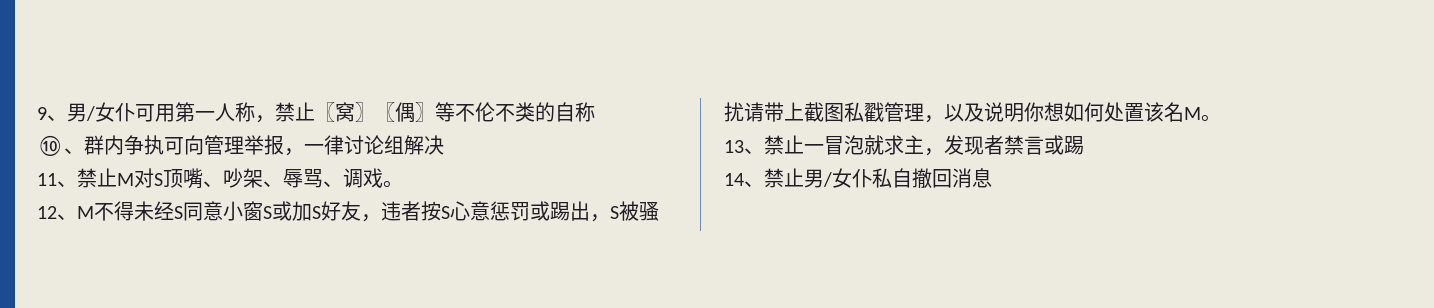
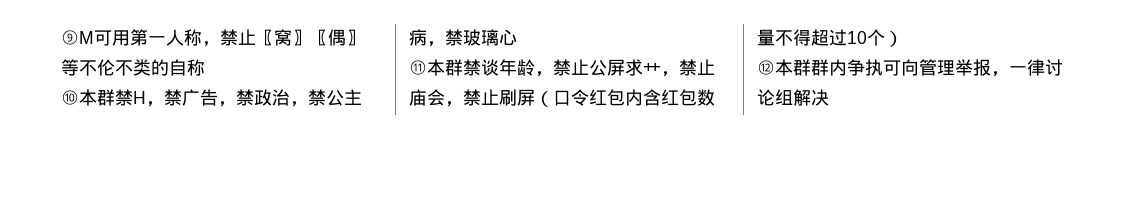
- 9、男/女仆可用第一人称，禁止〖窝〗〖偶〗等不伦不类的自称
+ ⑨M可用第一人称，禁止〖窝〗〖偶〗等不伦不类的自称
- ⑩、群内争执可向管理举报，一律讨论组解决
+ ⑩本群禁H，禁广告，禁政治，禁公主病，禁玻璃心
+ ⑪本群禁谈年龄，禁止公屏求艹，禁止庙会，禁止刷屏（口令红包内含红包数量不得超过10个）
+ ⑫本群群内争执可向管理举报，一律讨论组解决
- 11、禁止M对S顶嘴、吵架、辱骂、调戏。
- 12、M不得未经S同意小窗S或加S好友，违者按S心意惩罚或踢出，S被骚扰请带上截图私戳管理，以及说明你想如何处置该名M。
- 13、禁止一冒泡就求主，发现者禁言或踢
- 14、禁止男/女仆私自撤回消息

